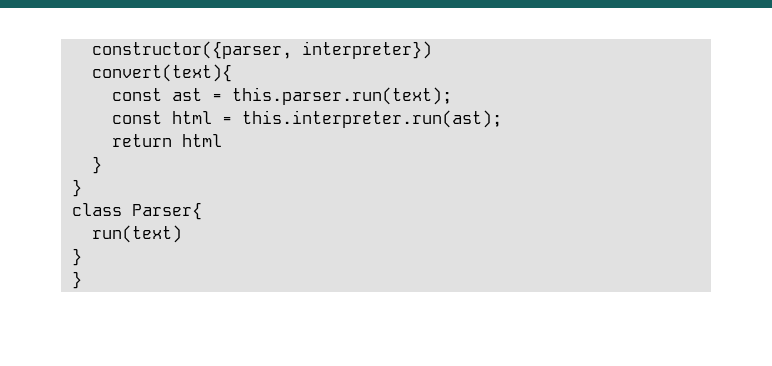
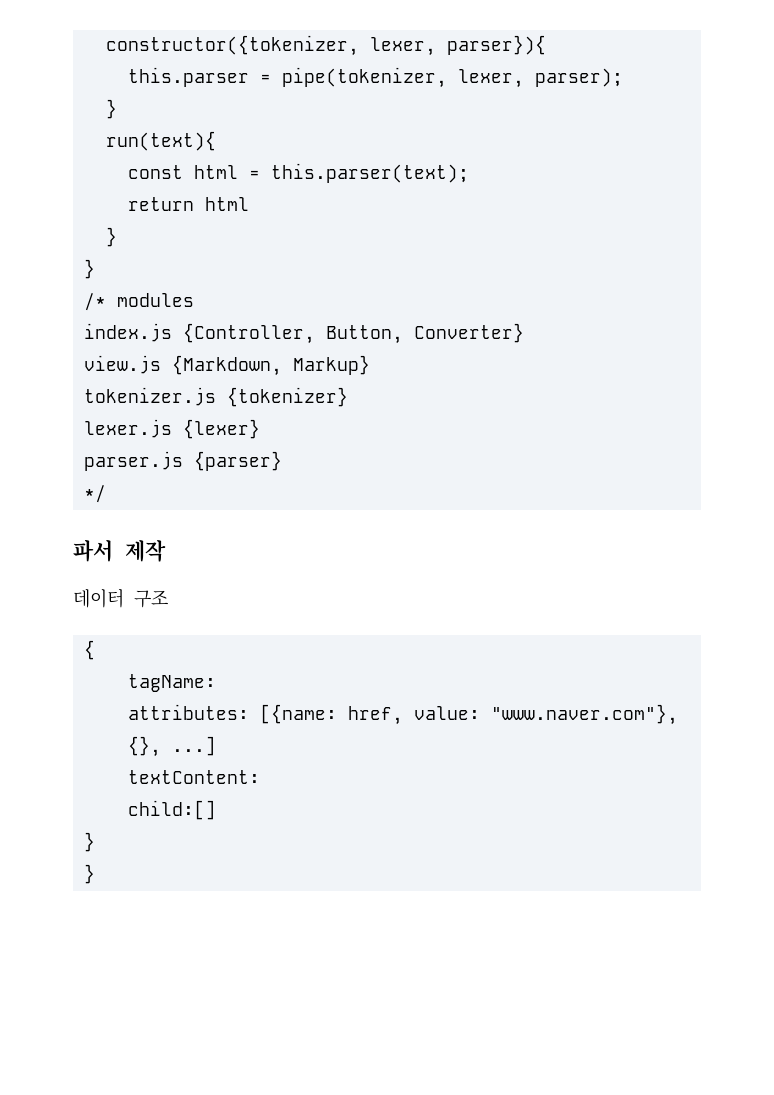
- constructor({parser, interpreter})
- convert(text){
- const ast = this.parser.run(text);
+ constructor({tokenizer, lexer, parser}){
+ this.parser = pipe(tokenizer, lexer, parser);
+ }
+ run(text){
- const html = this.interpreter.run(ast);
+ const html = this.parser(text);
- class Parser{
- run(text)
+ /* modules
+ index.js {Controller, Button, Converter}
+ view.js {Markdown, Markup}
+ tokenizer.js {tokenizer}
+ lexer.js {lexer}
+ parser.js {parser}
+ */
+ 파서 제작
+ 데이터 구조
+ {
+ tagName:
+ attributes: [{name: href, value: "www.naver.com"}, {}, ...]
+ textContent:
+ child:[]

